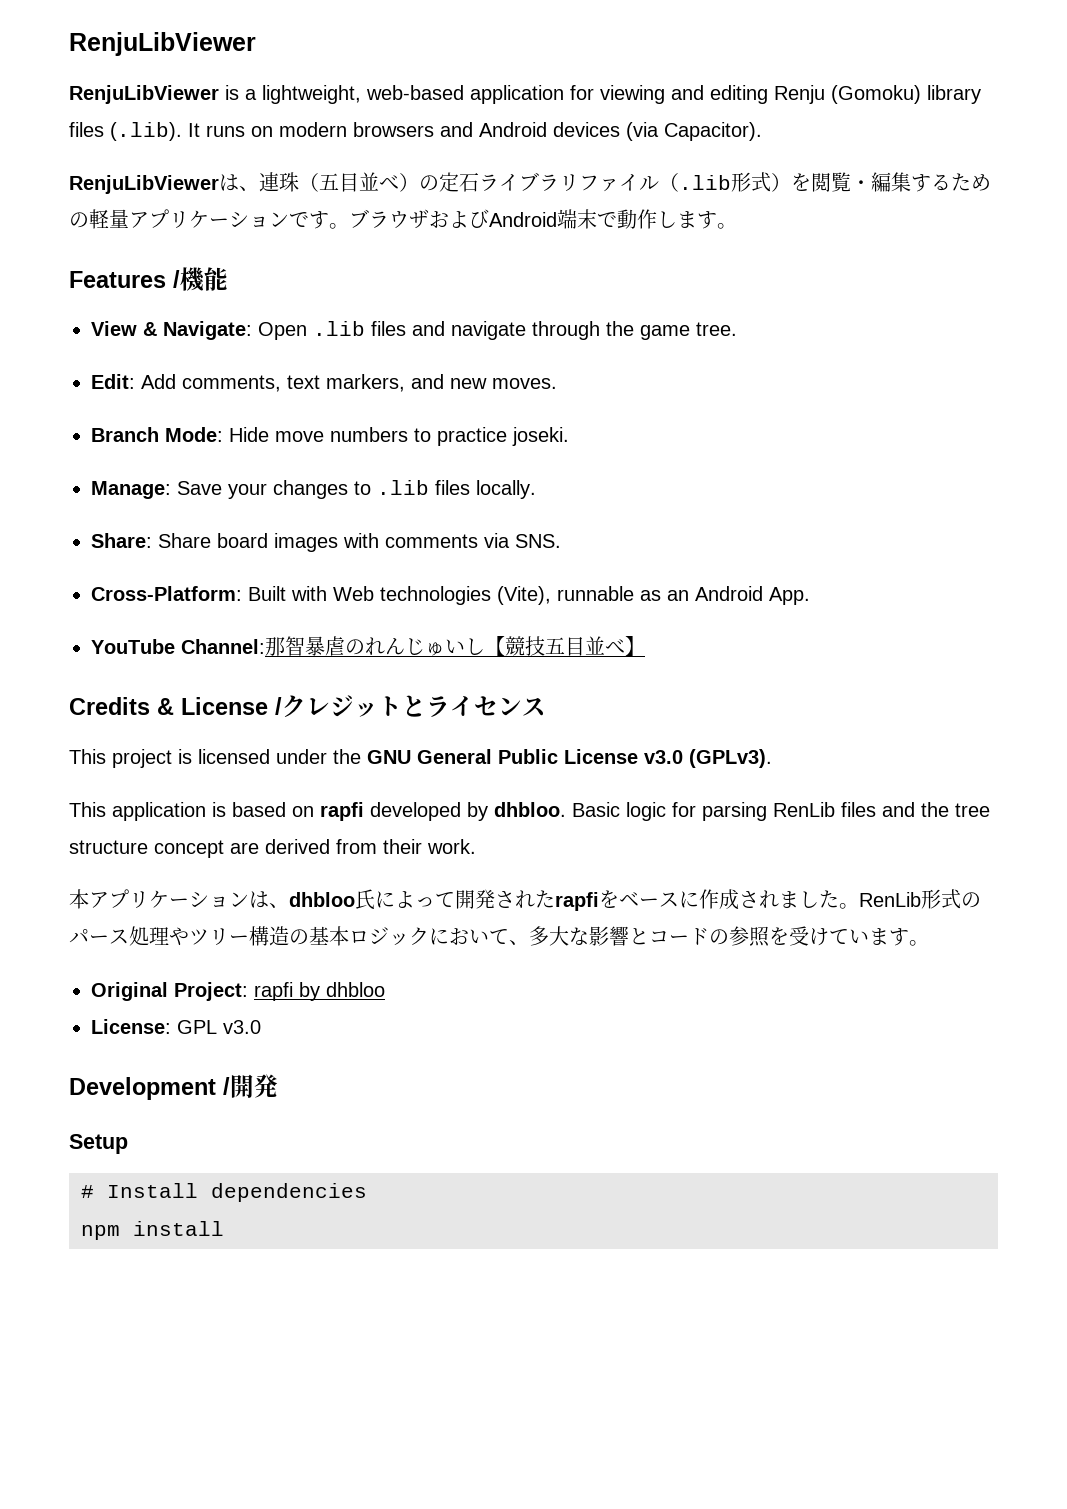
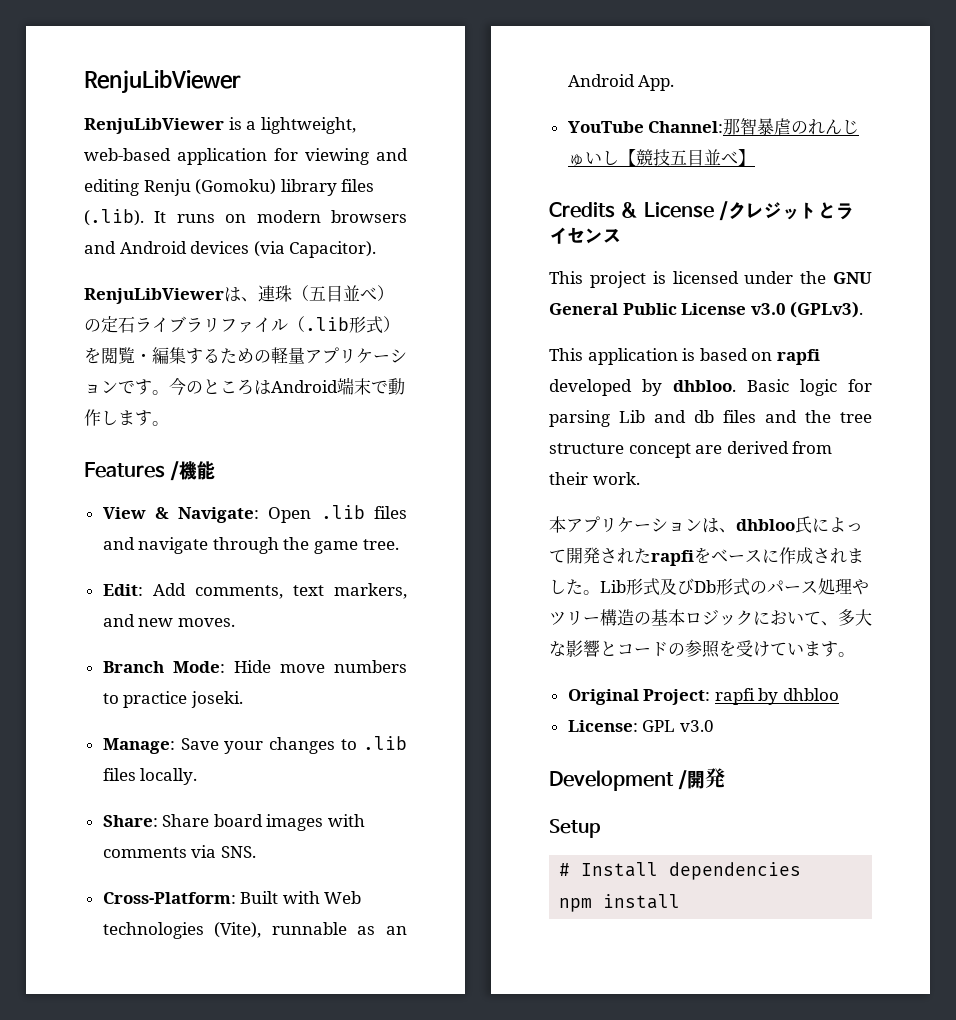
- ブラウザおよびAndroid端末で動作します。
+ 今のところはAndroid端末で動作します。
- Basic logic for parsing RenLib files and the tree structure concept are derived from their work.
+ Basic logic for parsing Lib and db files and the tree structure concept are derived from their work.
- RenLib形式のパース処理やツリー構造の基本ロジックにおいて、多大な影響とコードの参照を受けています。
+ Lib形式及びDb形式のパース処理やツリー構造の基本ロジックにおいて、多大な影響とコードの参照を受けています。

